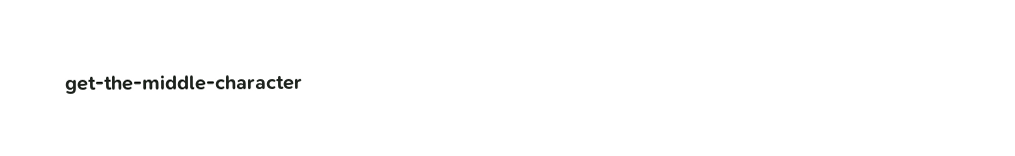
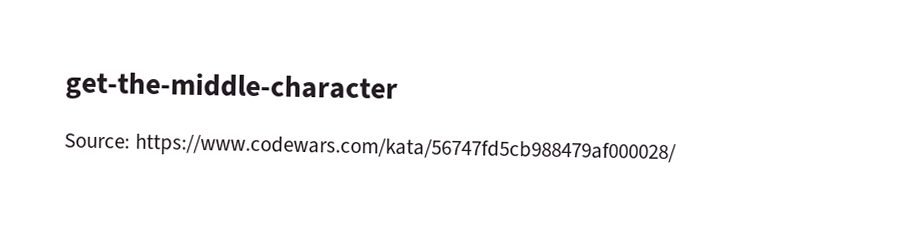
+ Source: https://www.codewars.com/kata/56747fd5cb988479af000028/

